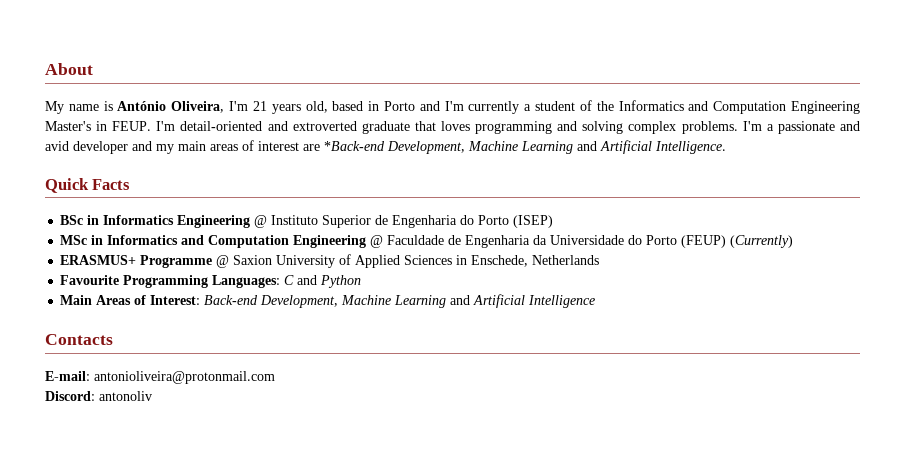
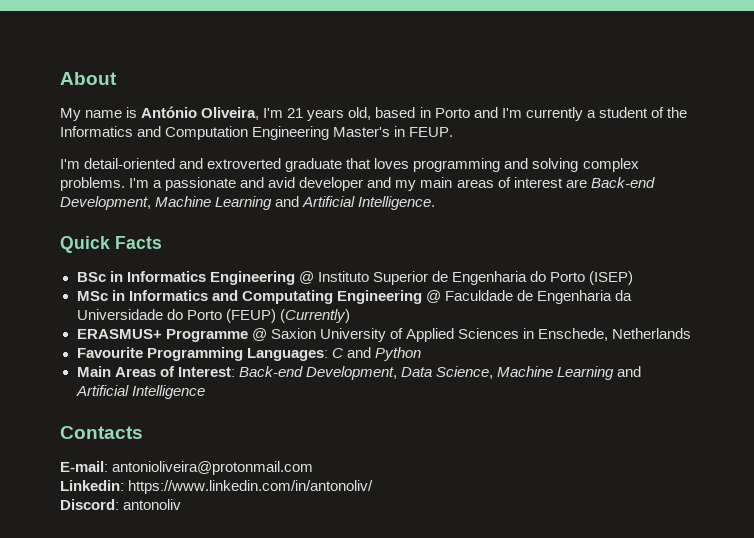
- My name is António Oliveira, I'm 21 years old, based in Porto and I'm currently a student of the Informatics and Computation Engineering Master's in FEUP. I'm detail-oriented and extroverted graduate that loves programming and solving complex problems.
+ My name is António Oliveira, I'm 21 years old, based in Porto and I'm currently a student of the Informatics and Computation Engineering Master's in FEUP.
+ I'm detail-oriented and extroverted graduate that loves programming and solving complex problems.
- I'm a passionate and avid developer and my main areas of interest are *Back-end Development, Machine Learning and Artificial Intelligence.
+ I'm a passionate and avid developer and my main areas of interest are Back-end Development, Machine Learning and Artificial Intelligence.
- MSc in Informatics and Computation Engineering @ Faculdade de Engenharia da Universidade do Porto (FEUP) (Currently)
+ MSc in Informatics and Computating Engineering @ Faculdade de Engenharia da Universidade do Porto (FEUP) (Currently)
- Main Areas of Interest: Back-end Development, Machine Learning and Artificial Intelligence
+ Main Areas of Interest: Back-end Development, Data Science, Machine Learning and Artificial Intelligence
+ Linkedin: https://www.linkedin.com/in/antonoliv/

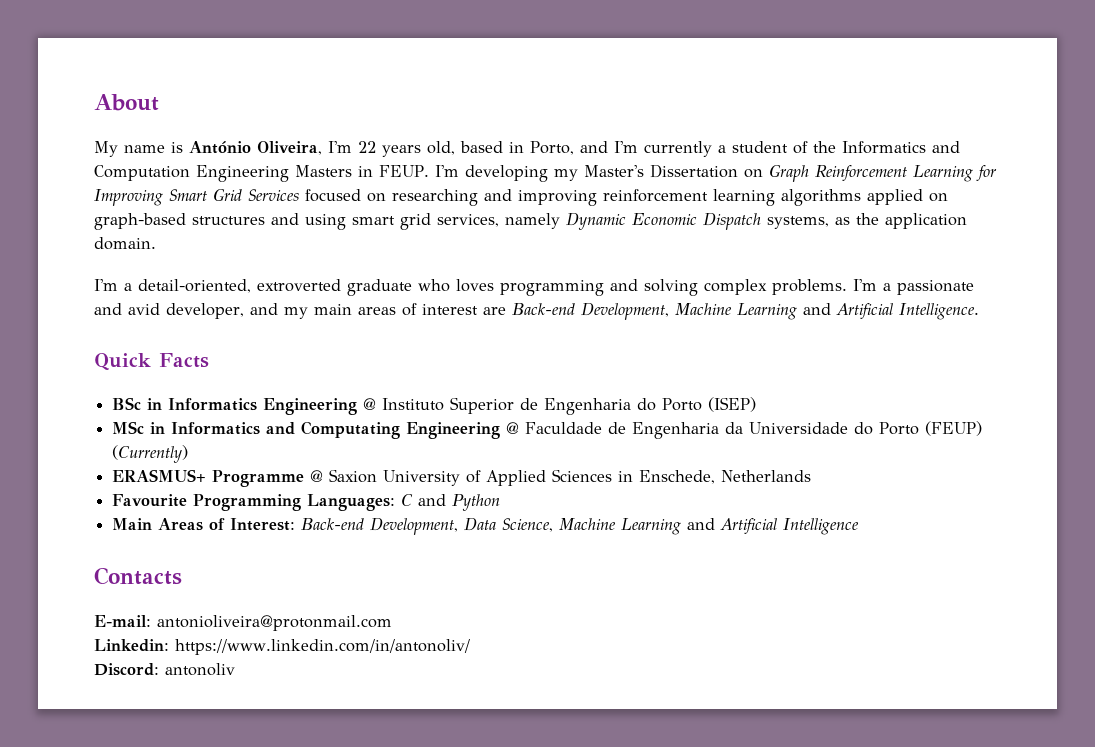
- My name is António Oliveira, I'm 21 years old, based in Porto and I'm currently a student of the Informatics and Computation Engineering Master's in FEUP.
- I'm detail-oriented and extroverted graduate that loves programming and solving complex problems.
+ My name is António Oliveira, I'm 22 years old, based in Porto, and I'm currently a student of the Informatics and Computation Engineering Masters in FEUP. I'm developing my Master's Dissertation on Graph Reinforcement Learning for Improving Smart Grid Services focused on researching and improving reinforcement learning algorithms applied on graph-based structures and using smart grid services, namely Dynamic Economic Dispatch systems, as the application domain.
+ I'm a detail-oriented, extroverted graduate who loves programming and solving complex problems.
- I'm a passionate and avid developer and my main areas of interest are Back-end Development, Machine Learning and Artificial Intelligence.
+ I'm a passionate and avid developer, and my main areas of interest are Back-end Development, Machine Learning and Artificial Intelligence.

